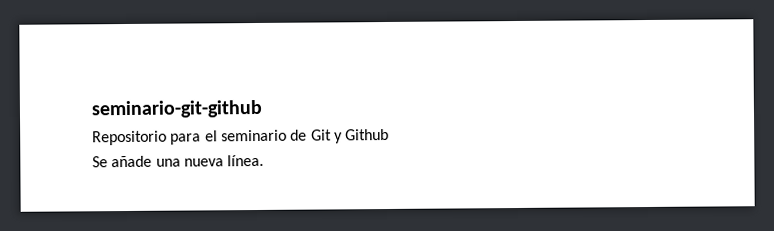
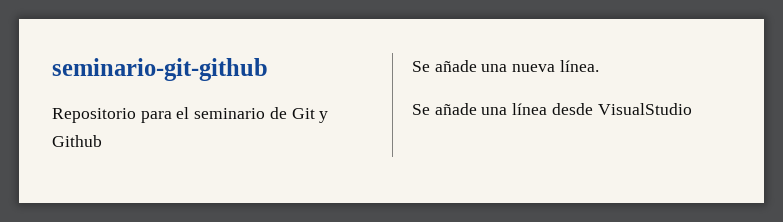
+ Se añade una línea desde VisualStudio

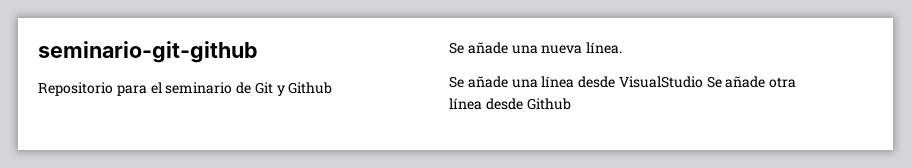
- Se añade una línea desde VisualStudio
+ Se añade una línea desde VisualStudio Se añade otra línea desde Github

